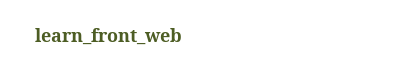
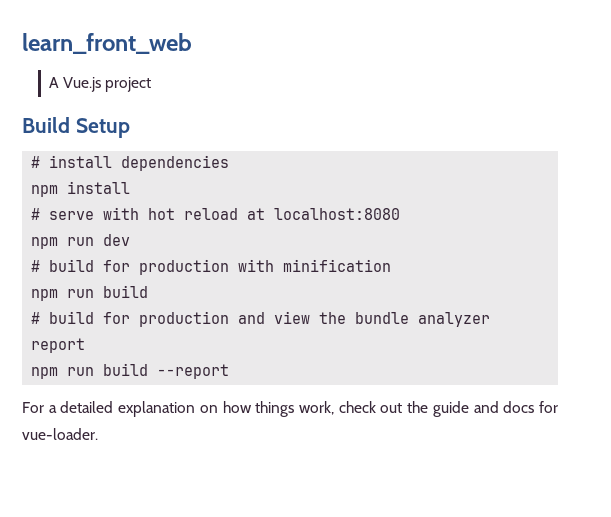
+ A Vue.js project
+ Build Setup
+ # install dependencies
+ npm install
+ # serve with hot reload at localhost:8080
+ npm run dev
+ # build for production with minification
+ npm run build
+ # build for production and view the bundle analyzer report
+ npm run build --report
+ For a detailed explanation on how things work, check out the guide and docs for vue-loader.

